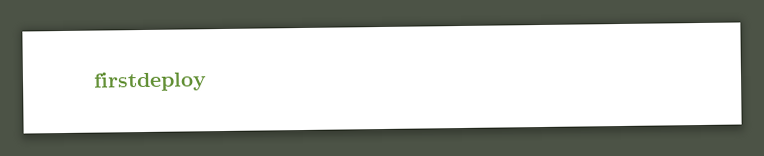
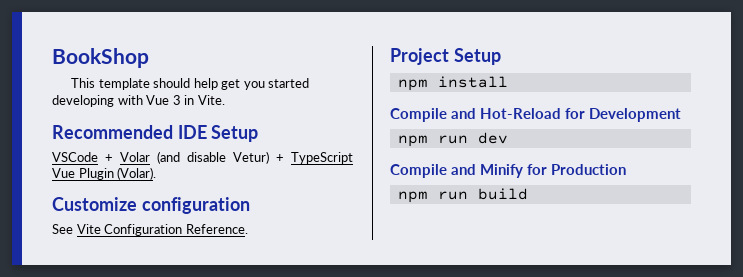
- firstdeploy
+ BookShop
+ This template should help get you started developing with Vue 3 in Vite.
+ Recommended IDE Setup
+ VSCode + Volar (and disable Vetur) + TypeScript Vue Plugin (Volar).
+ Customize configuration
+ See Vite Configuration Reference.
+ Project Setup
+ npm install
+ Compile and Hot-Reload for Development
+ npm run dev
+ Compile and Minify for Production
+ npm run build

